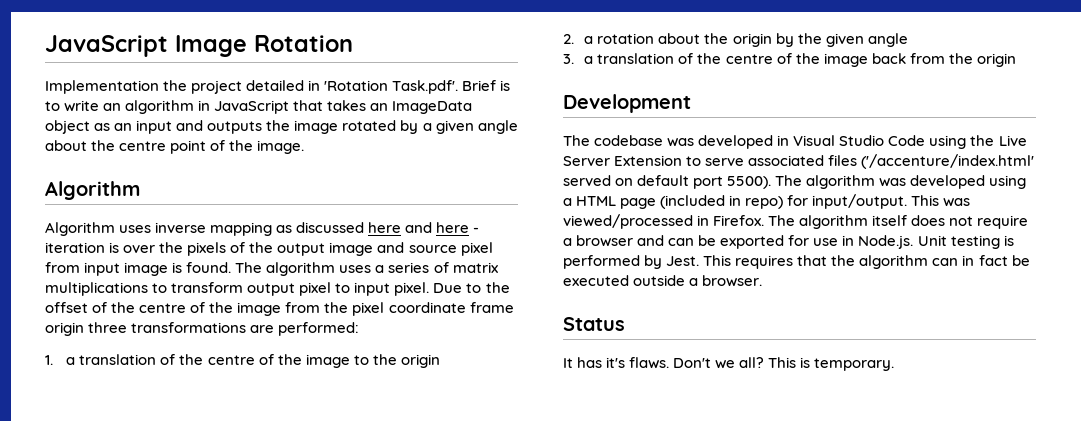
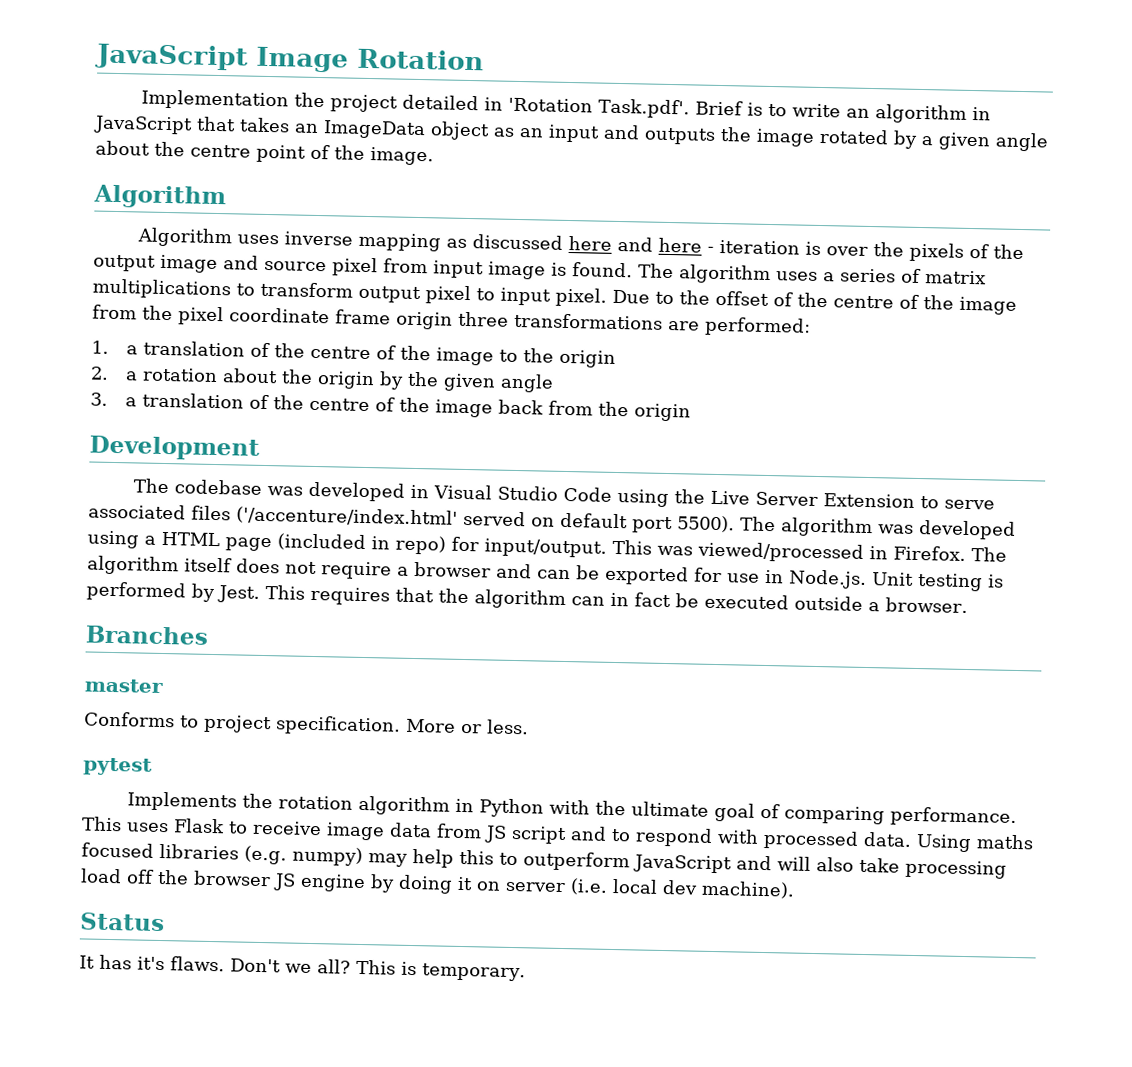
+ Branches
+ master
+ Conforms to project specification. More or less.
+ pytest
+ Implements the rotation algorithm in Python with the ultimate goal of comparing performance. This uses Flask to receive image data from JS script and to respond with processed data. Using maths focused libraries (e.g. numpy) may help this to outperform JavaScript and will also take processing load off the browser JS engine by doing it on server (i.e. local dev machine).

